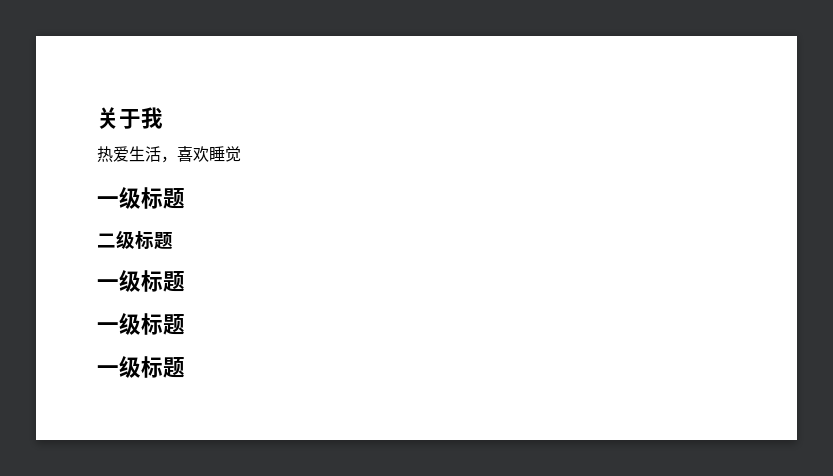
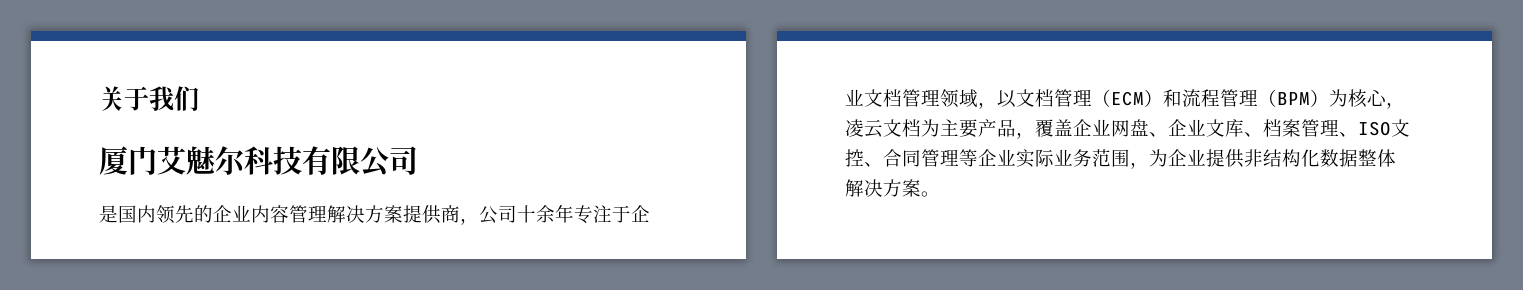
- 关于我
- 热爱生活，喜欢睡觉
- 一级标题
- 二级标题
- 一级标题
- 一级标题
- 一级标题
+ 关于我们
+ 厦门艾魅尔科技有限公司
+ 是国内领先的企业内容管理解决方案提供商，公司十余年专注于企业文档管理领域，以文档管理（ECM）和流程管理（BPM）为核心，凌云文档为主要产品，覆盖企业网盘、企业文库、档案管理、ISO文控、合同管理等企业实际业务范围，为企业提供非结构化数据整体解决方案。

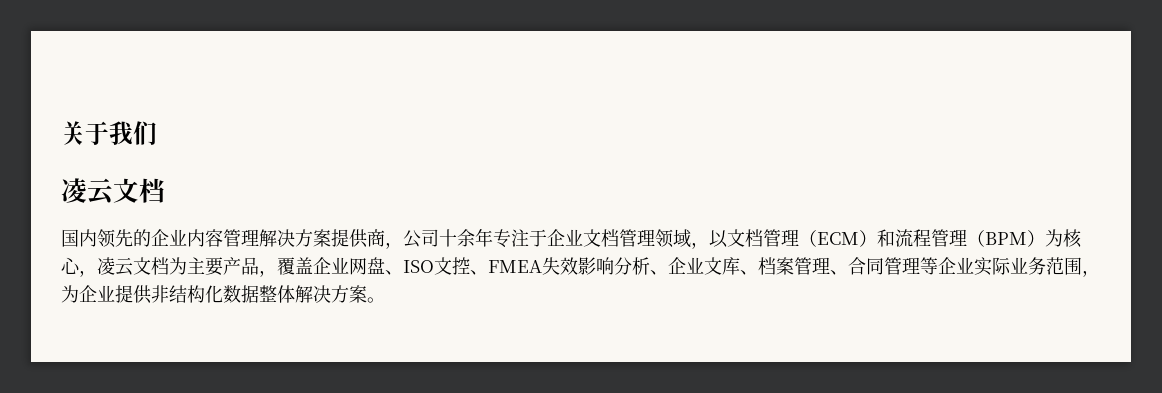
  关于我们
- 厦门艾魅尔科技有限公司
- 是国内领先的企业内容管理解决方案提供商，公司十余年专注于企业文档管理领域，以文档管理（ECM）和流程管理（BPM）为核心，凌云文档为主要产品，覆盖企业网盘、企业文库、档案管理、ISO文控、合同管理等企业实际业务范围，为企业提供非结构化数据整体解决方案。
+ 凌云文档
+ 国内领先的企业内容管理解决方案提供商，公司十余年专注于企业文档管理领域，以文档管理（ECM）和流程管理（BPM）为核心，凌云文档为主要产品，覆盖企业网盘、ISO文控、FMEA失效影响分析、企业文库、档案管理、合同管理等企业实际业务范围，为企业提供非结构化数据整体解决方案。

